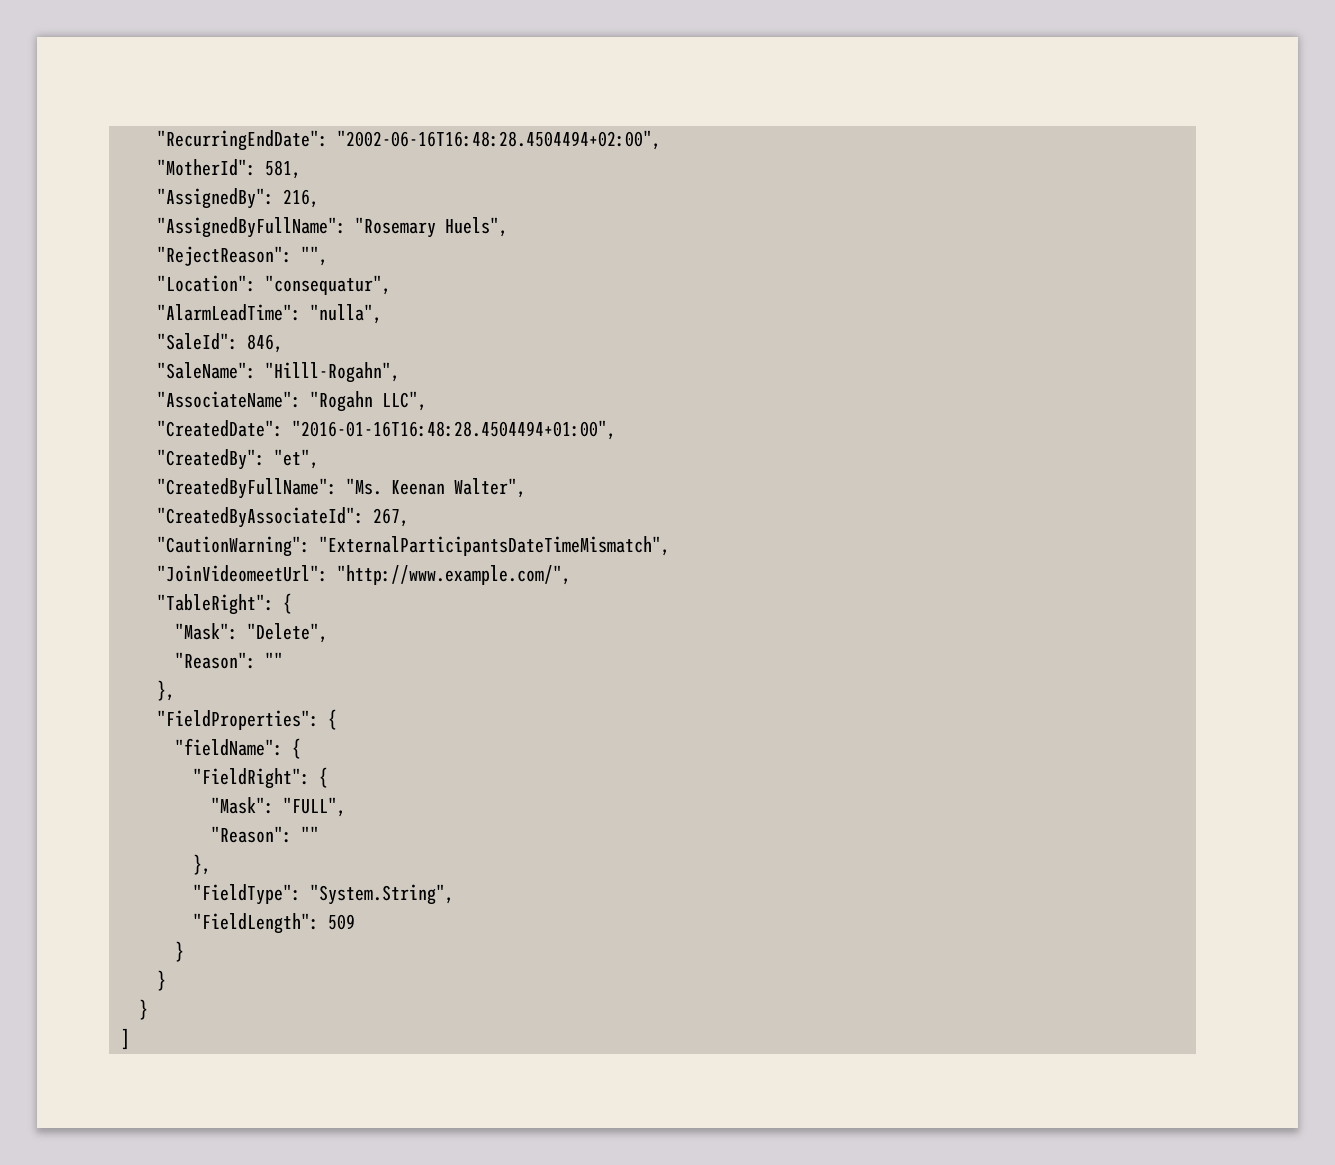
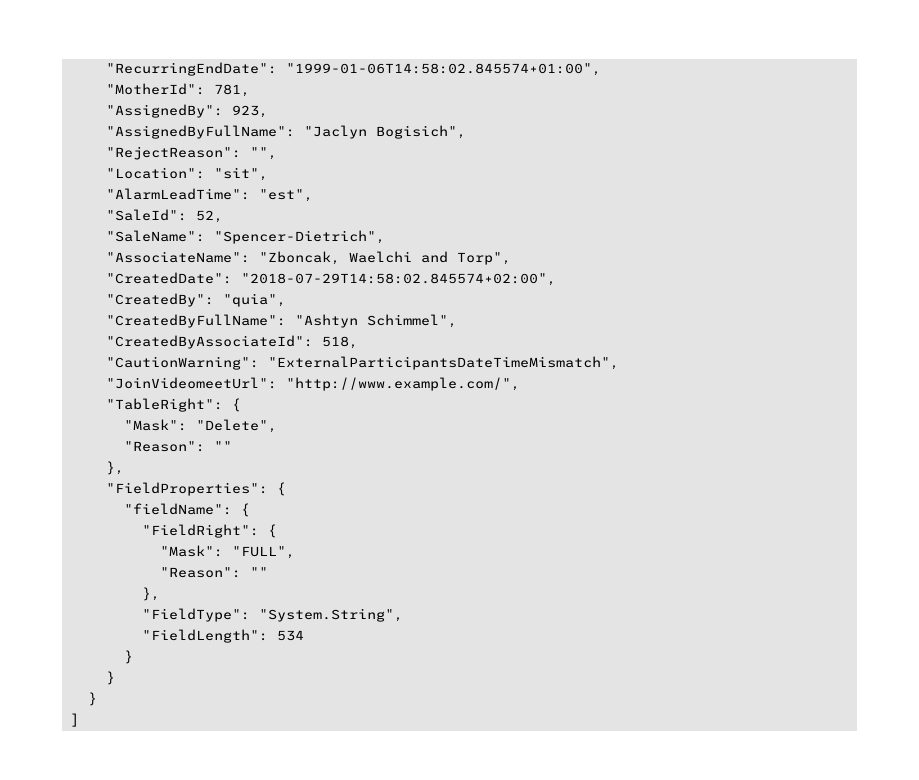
- "RecurringEndDate": "2002-06-16T16:48:28.4504494+02:00",
+ "RecurringEndDate": "1999-01-06T14:58:02.845574+01:00",
- "MotherId": 581,
+ "MotherId": 781,
- "AssignedBy": 216,
+ "AssignedBy": 923,
- "AssignedByFullName": "Rosemary Huels",
+ "AssignedByFullName": "Jaclyn Bogisich",
- "Location": "consequatur",
+ "Location": "sit",
- "AlarmLeadTime": "nulla",
+ "AlarmLeadTime": "est",
- "SaleId": 846,
+ "SaleId": 52,
- "SaleName": "Hilll-Rogahn",
+ "SaleName": "Spencer-Dietrich",
- "AssociateName": "Rogahn LLC",
+ "AssociateName": "Zboncak, Waelchi and Torp",
- "CreatedDate": "2016-01-16T16:48:28.4504494+01:00",
+ "CreatedDate": "2018-07-29T14:58:02.845574+02:00",
- "CreatedBy": "et",
+ "CreatedBy": "quia",
- "CreatedByFullName": "Ms. Keenan Walter",
+ "CreatedByFullName": "Ashtyn Schimmel",
- "CreatedByAssociateId": 267,
+ "CreatedByAssociateId": 518,
- "FieldLength": 509
+ "FieldLength": 534

